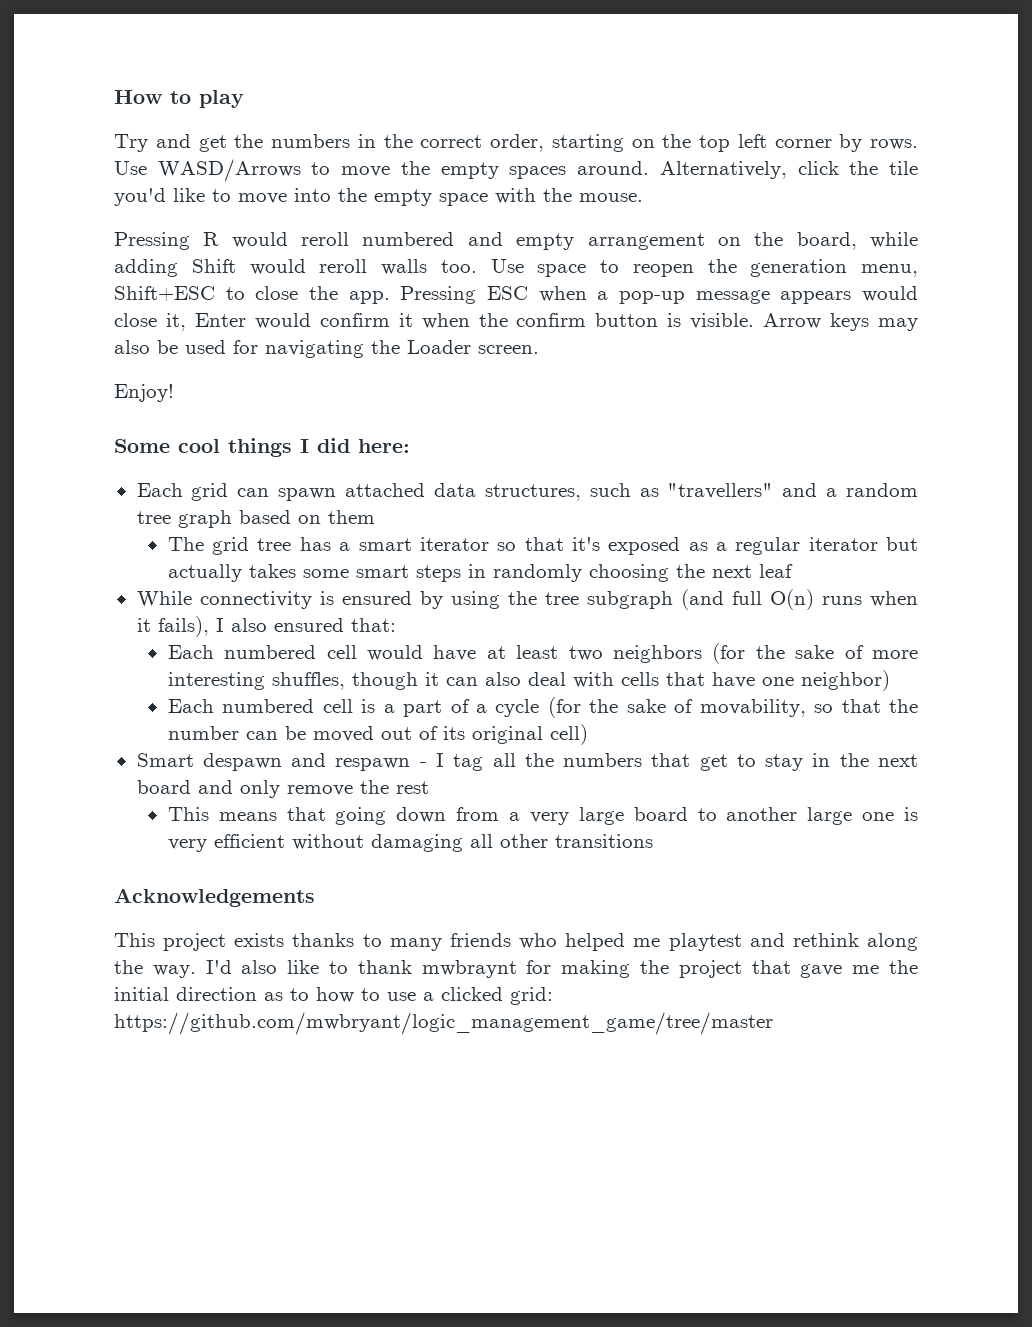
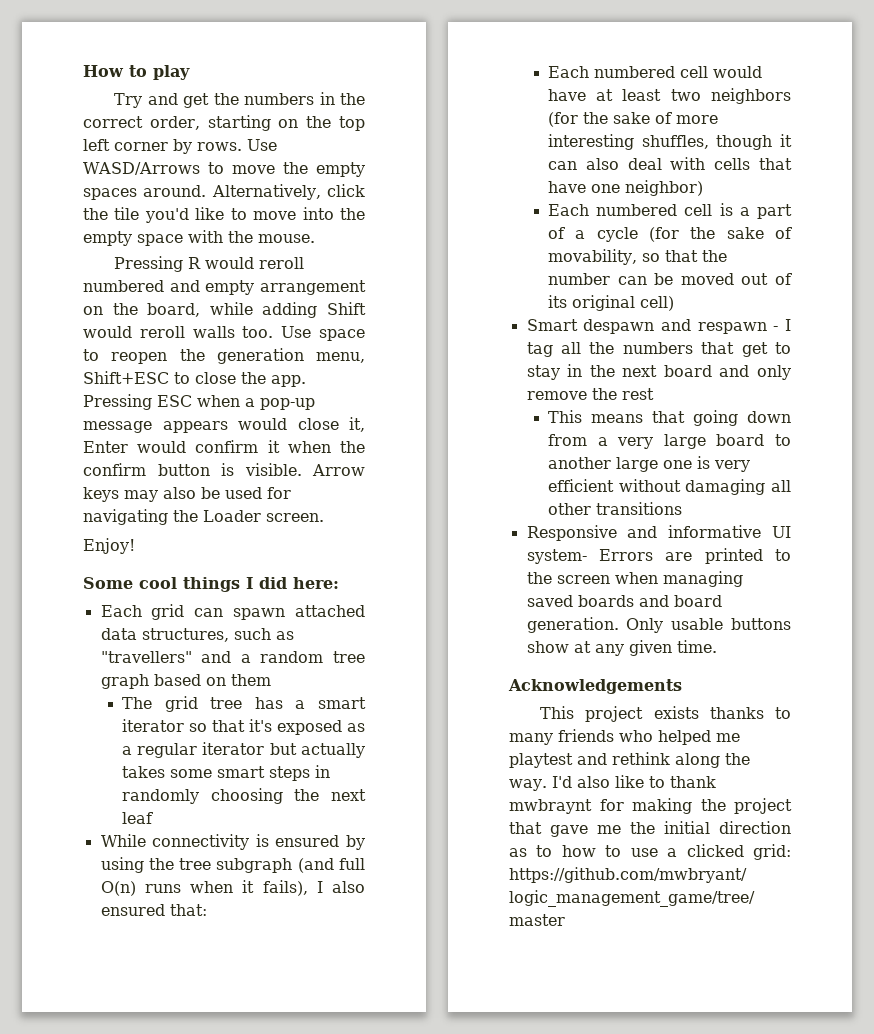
+ Responsive and informative UI system- Errors are printed to the screen when managing saved boards and board generation. Only usable buttons show at any given time.

